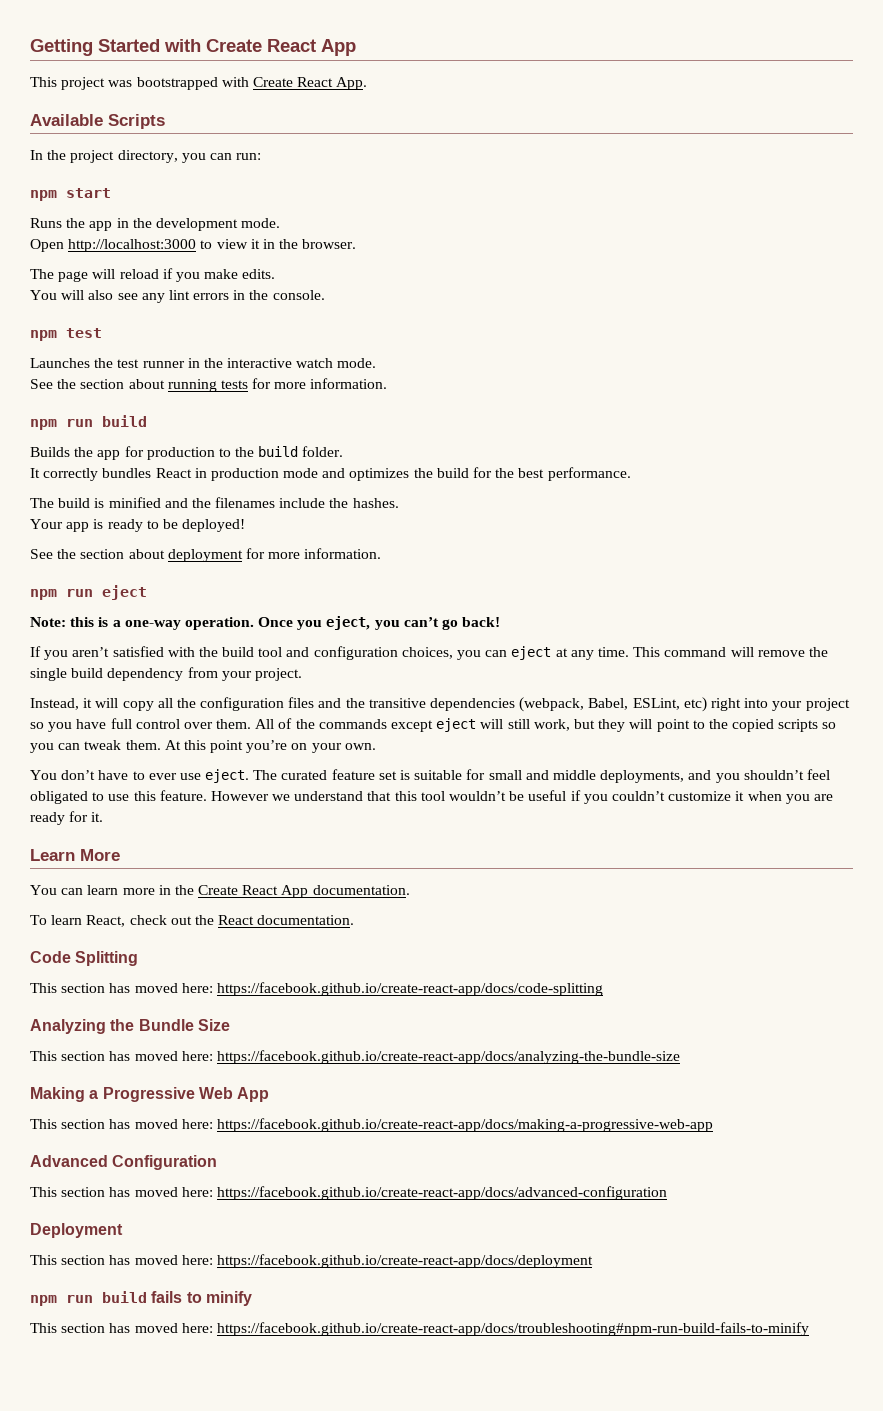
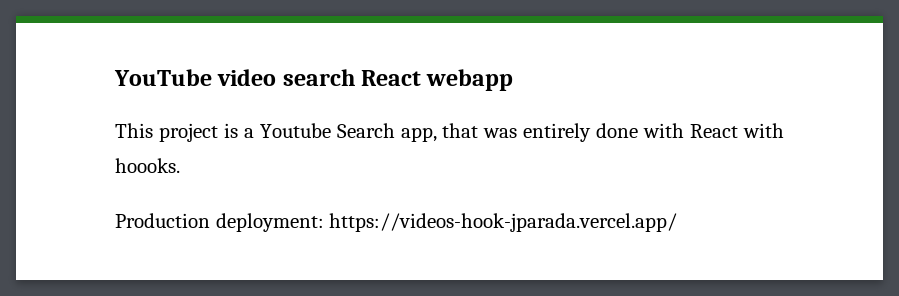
- Getting Started with Create React App
- This project was bootstrapped with Create React App.
- Available Scripts
- In the project directory, you can run:
- npm start
- Runs the app in the development mode.
- Open http://localhost:3000 to view it in the browser.
- The page will reload if you make edits.
- You will also see any lint errors in the console.
- npm test
- Launches the test runner in the interactive watch mode.
- See the section about running tests for more information.
- npm run build
- Builds the app for production to the build folder.
- It correctly bundles React in production mode and optimizes the build for the best performance.
- The build is minified and the filenames include the hashes.
- Your app is ready to be deployed!
- See the section about deployment for more information.
- npm run eject
- Note: this is a one-way operation. Once you eject, you can’t go back!
- If you aren’t satisfied with the build tool and configuration choices, you can eject at any time. This command will remove the single build dependency from your project.
- Instead, it will copy all the configuration files and the transitive dependencies (webpack, Babel, ESLint, etc) right into your project so you have full control over them. All of the commands except eject will still work, but they will point to the copied scripts so you can tweak them. At this point you’re on your own.
- You don’t have to ever use eject. The curated feature set is suitable for small and middle deployments, and you shouldn’t feel obligated to use this feature. However we understand that this tool wouldn’t be useful if you couldn’t customize it when you are ready for it.
- Learn More
- You can learn more in the Create React App documentation.
- To learn React, check out the React documentation.
- Code Splitting
- This section has moved here: https://facebook.github.io/create-react-app/docs/code-splitting
- Analyzing the Bundle Size
- This section has moved here: https://facebook.github.io/create-react-app/docs/analyzing-the-bundle-size
- Making a Progressive Web App
- This section has moved here: https://facebook.github.io/create-react-app/docs/making-a-progressive-web-app
- Advanced Configuration
- This section has moved here: https://facebook.github.io/create-react-app/docs/advanced-configuration
- Deployment
- This section has moved here: https://facebook.github.io/create-react-app/docs/deployment
- npm run build fails to minify
- This section has moved here: https://facebook.github.io/create-react-app/docs/troubleshooting#npm-run-build-fails-to-minify
+ YouTube video search React webapp
+ This project is a Youtube Search app, that was entirely done with React with hoooks.
+ Production deployment: https://videos-hook-jparada.vercel.app/

